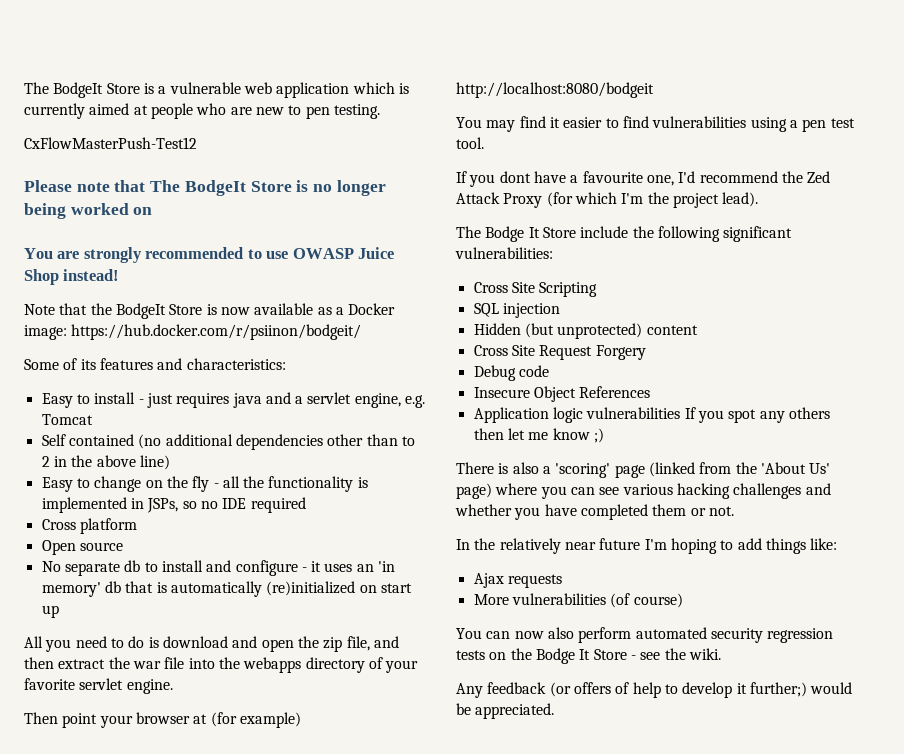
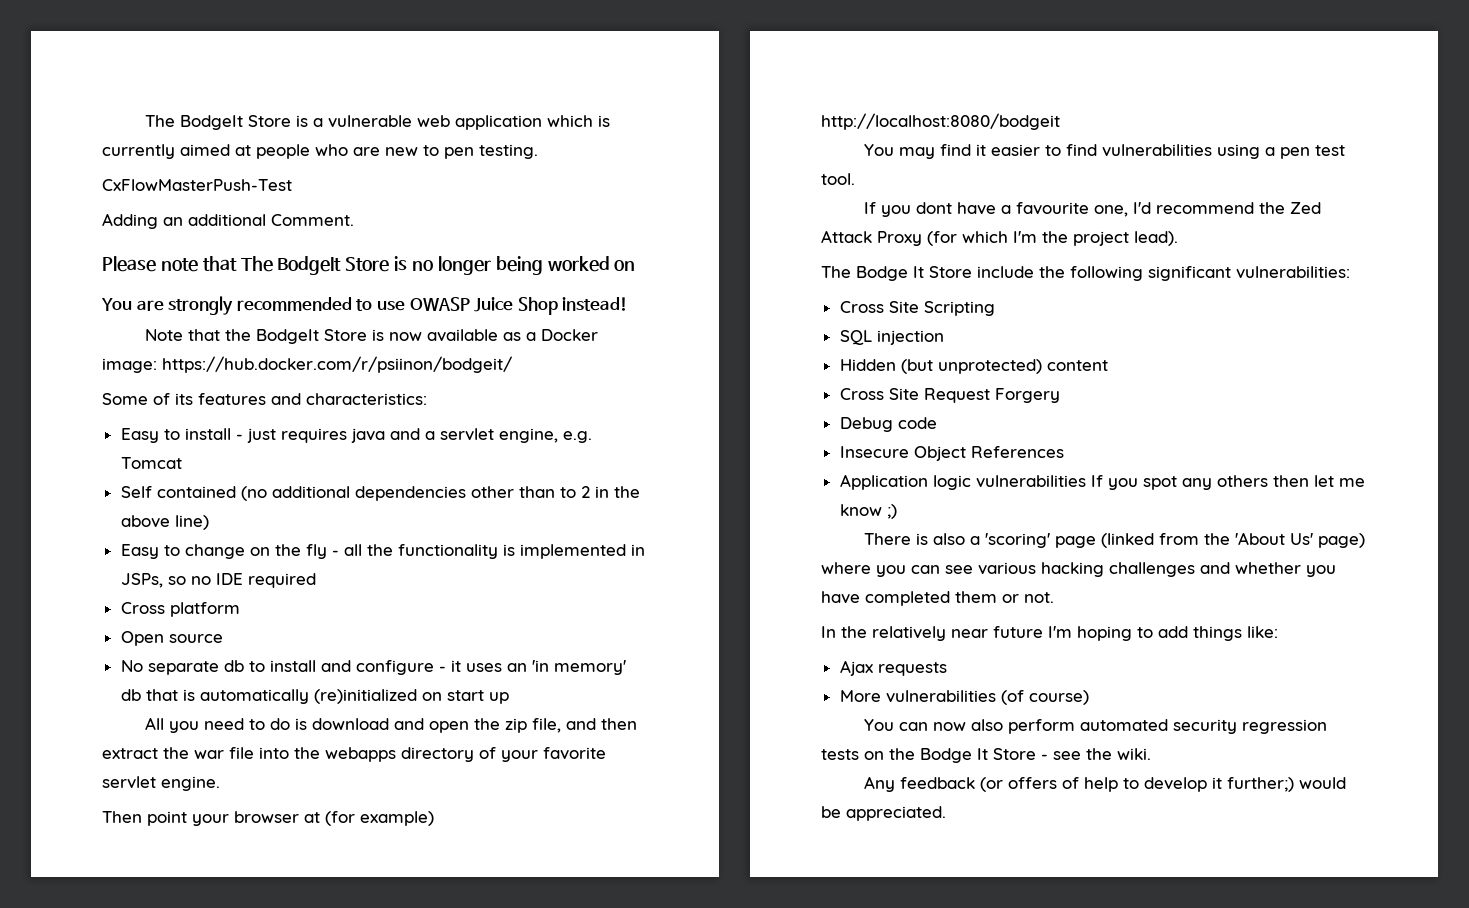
- CxFlowMasterPush-Test12
+ CxFlowMasterPush-Test
+ Adding an additional Comment.

